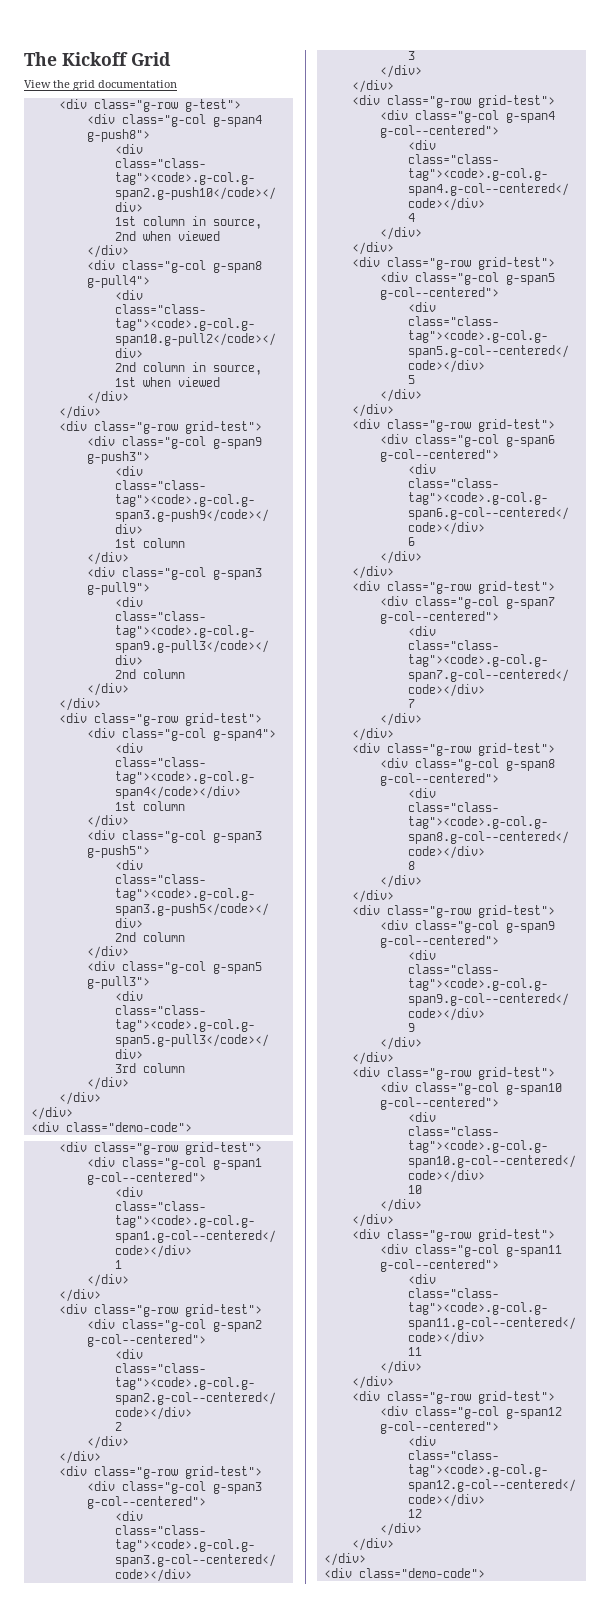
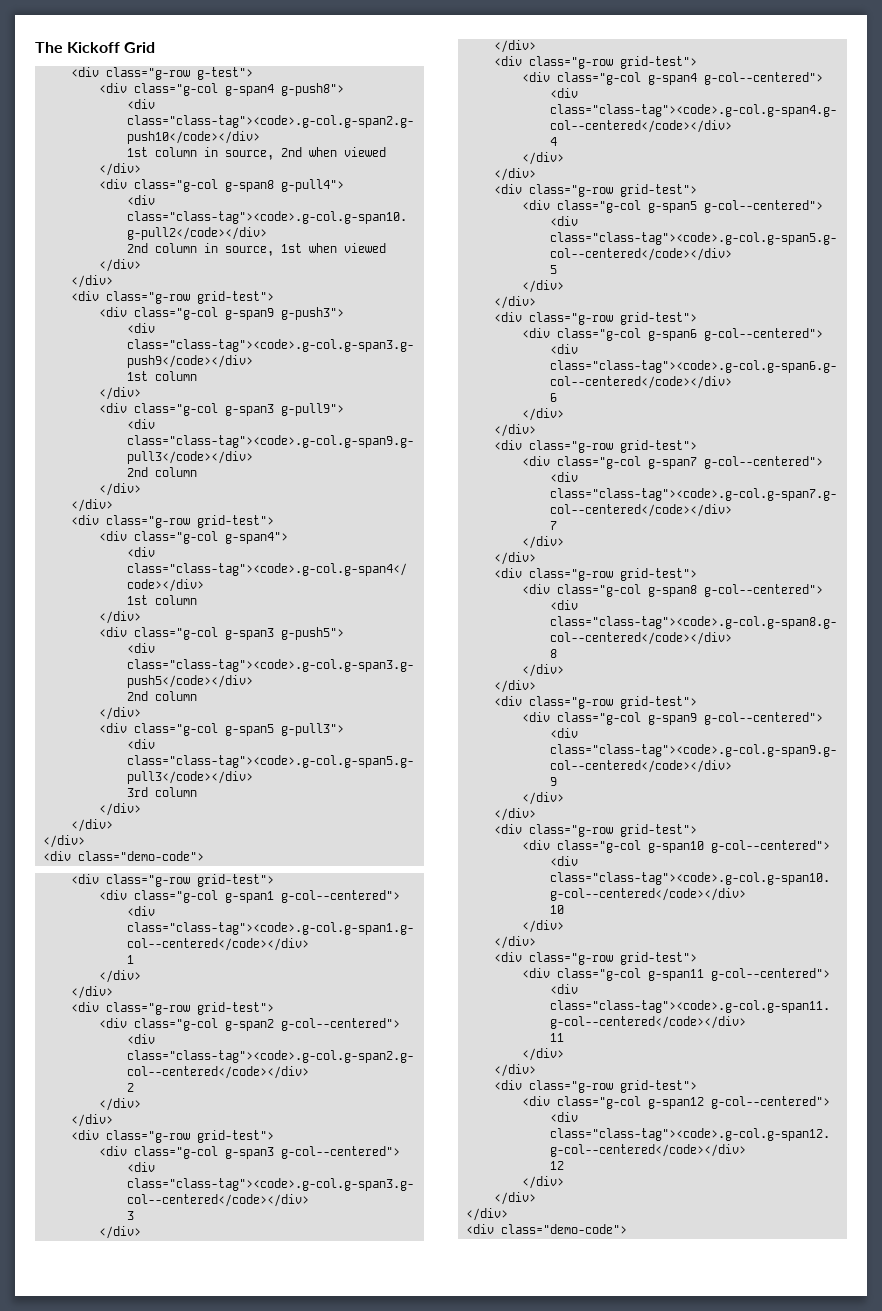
- View the grid documentation

